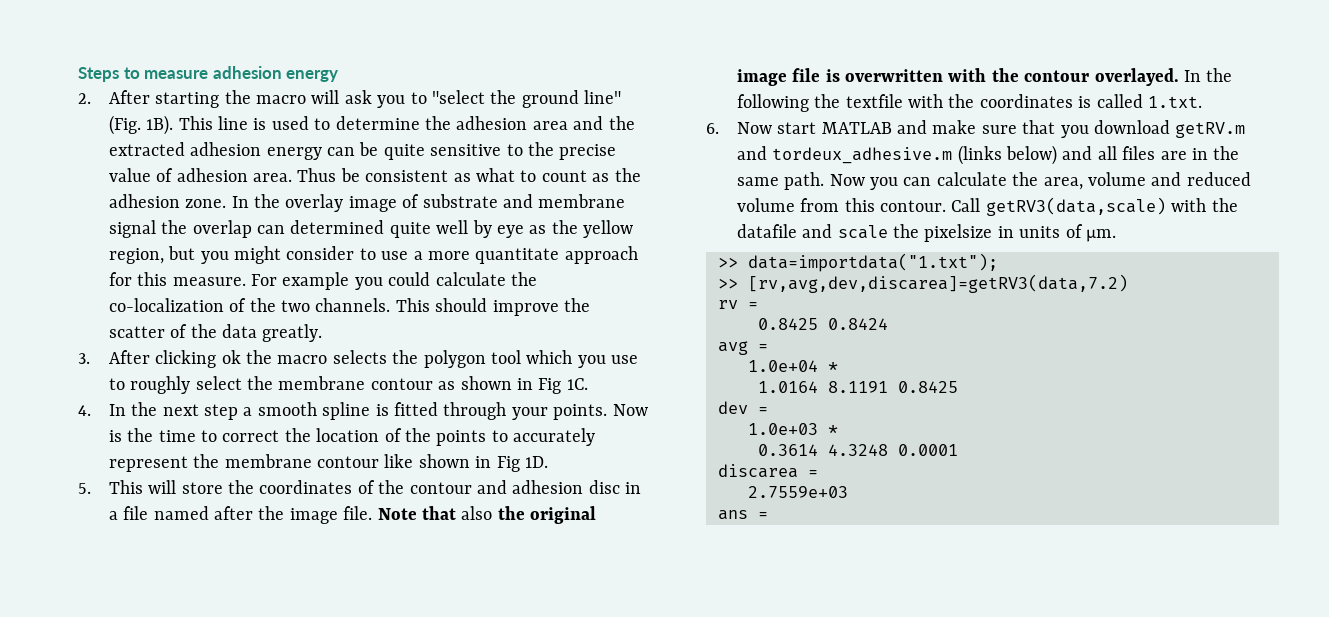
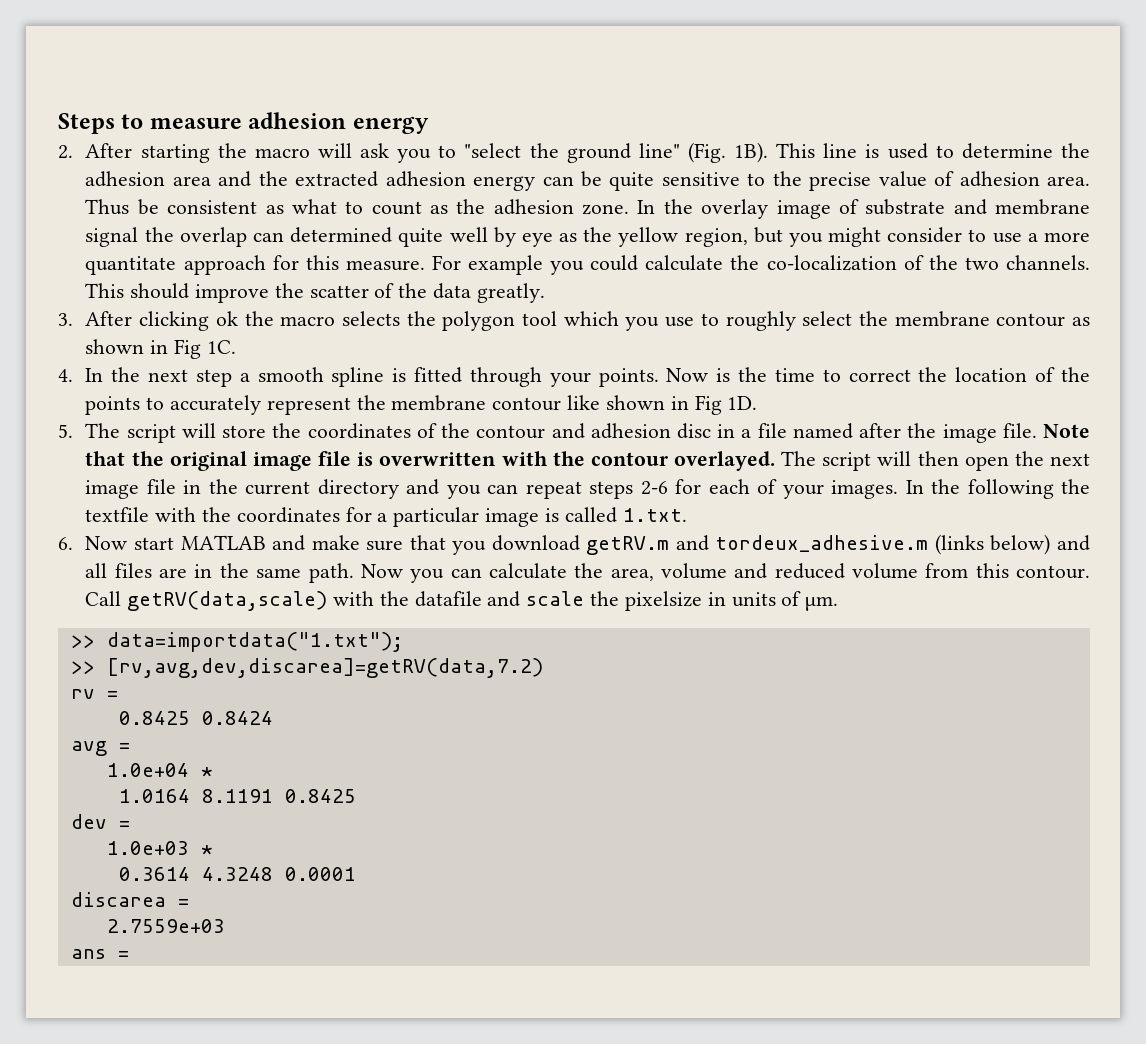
- 5. This will store the coordinates of the contour and adhesion disc in a file named after the image file.
+ 5. The script will store the coordinates of the contour and adhesion disc in a file named after the image file.
- Note that also the original image file is overwritten with the contour overlayed.
+ Note that the original image file is overwritten with the contour overlayed.
+ The script will then open the next image file in the current directory and you can repeat steps 2-6 for each of your images.
- In the following the textfile with the coordinates is called 1.txt.
+ In the following the textfile with the coordinates for a particular image is called 1.txt.
- Call getRV3(data,scale) with the datafile and scale the pixelsize in units of µm.
+ Call getRV(data,scale) with the datafile and scale the pixelsize in units of µm.
- >> [rv,avg,dev,discarea]=getRV3(data,7.2)
+ >> [rv,avg,dev,discarea]=getRV(data,7.2)

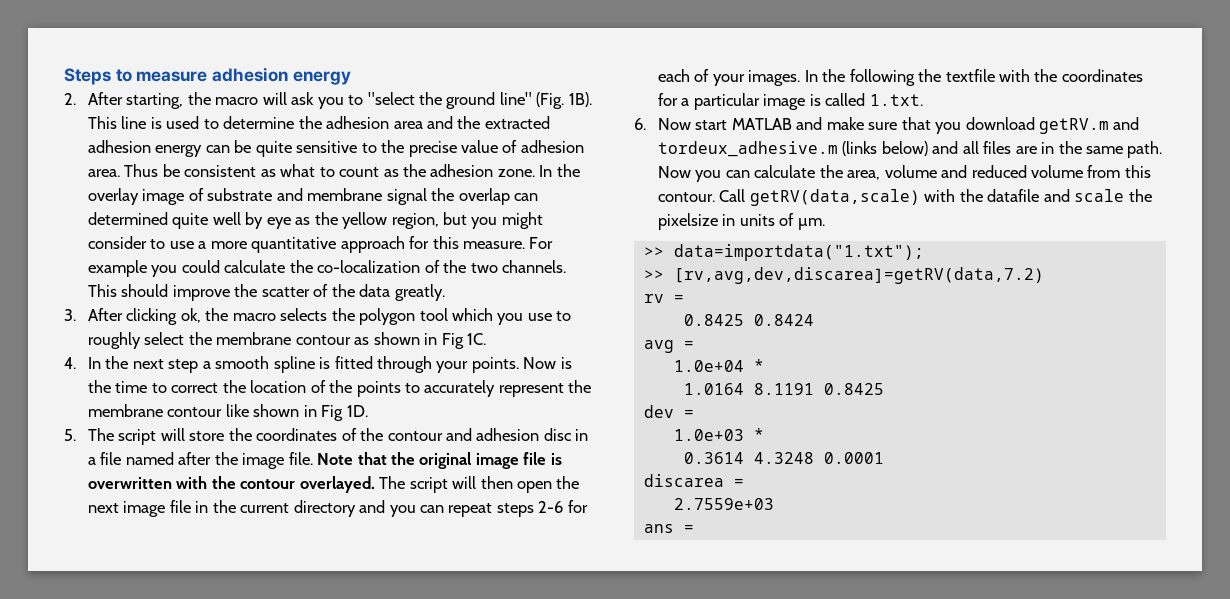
- 2. After starting the macro will ask you to "select the ground line" (Fig. 1B).
+ 2. After starting, the macro will ask you to "select the ground line" (Fig. 1B).
- In the overlay image of substrate and membrane signal the overlap can determined quite well by eye as the yellow region, but you might consider to use a more quantitate approach for this measure.
+ In the overlay image of substrate and membrane signal the overlap can determined quite well by eye as the yellow region, but you might consider to use a more quantitative approach for this measure.
- 3. After clicking ok the macro selects the polygon tool which you use to roughly select the membrane contour as shown in Fig 1C.
+ 3. After clicking ok, the macro selects the polygon tool which you use to roughly select the membrane contour as shown in Fig 1C.

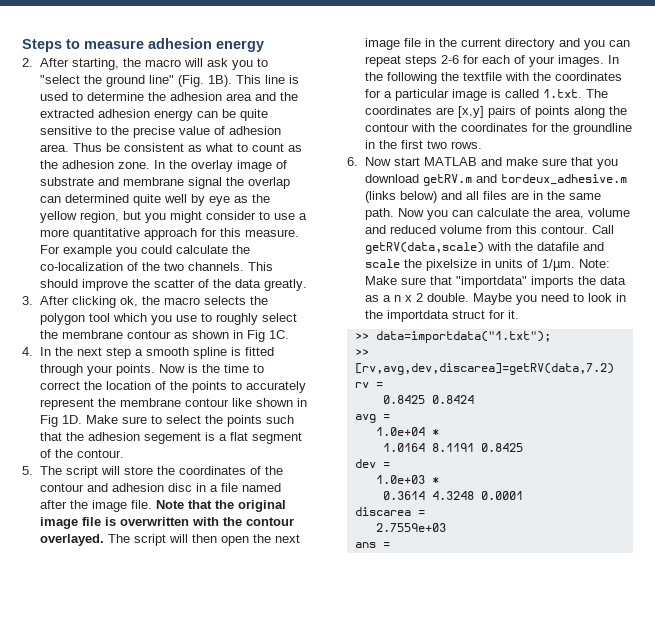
+ Make sure to select the points such that the adhesion segement is a flat segment of the contour.
- In the following the textfile with the coordinates for a particular image is called 1.txt.
+ In the following the textfile with the coordinates for a particular image is called 1.txt. The coordinates are [x,y] pairs of points along the contour with the coordinates for the groundline in the first two rows.
- Call getRV(data,scale) with the datafile and scale the pixelsize in units of µm.
+ Call getRV(data,scale) with the datafile and scale the pixelsize in units of 1/µm. Note: Make sure that "importdata" imports the data as a n x 2 double. Maybe you need to look in the importdata struct for it.

